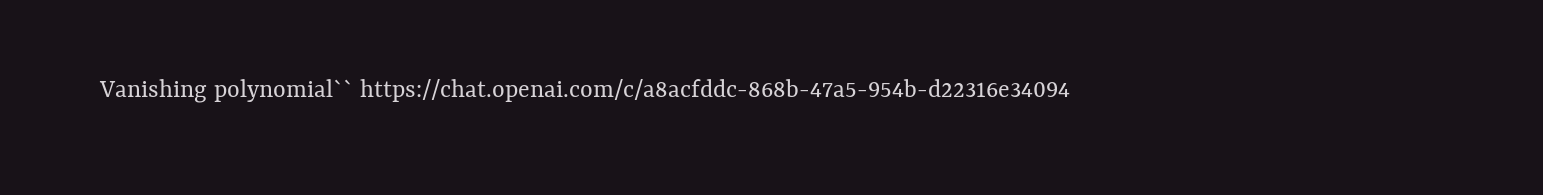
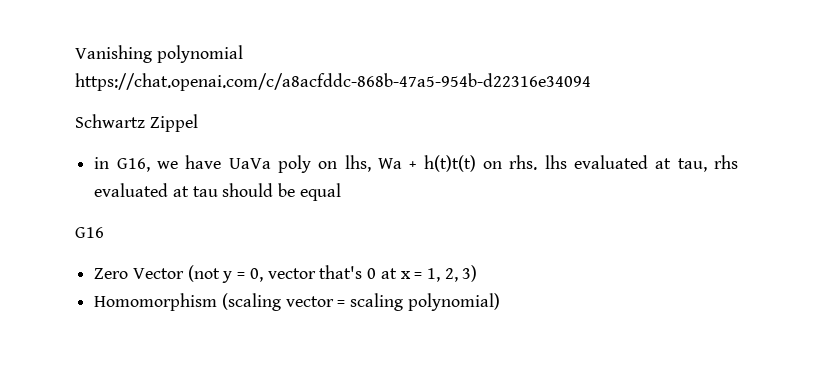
- Vanishing polynomial`` https://chat.openai.com/c/a8acfddc-868b-47a5-954b-d22316e34094
+ Vanishing polynomial https://chat.openai.com/c/a8acfddc-868b-47a5-954b-d22316e34094
+ Schwartz Zippel
+ in G16, we have UaVa poly on lhs, Wa + h(t)t(t) on rhs. lhs evaluated at tau, rhs evaluated at tau should be equal
+ G16
+ Zero Vector (not y = 0, vector that's 0 at x = 1, 2, 3)
+ Homomorphism (scaling vector = scaling polynomial)

